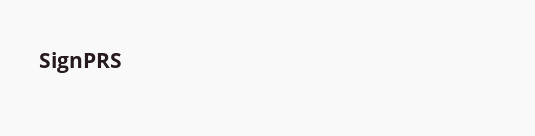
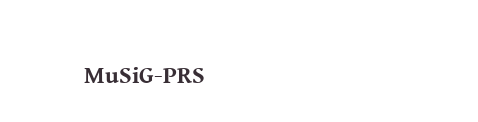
- SignPRS
+ MuSiG-PRS

